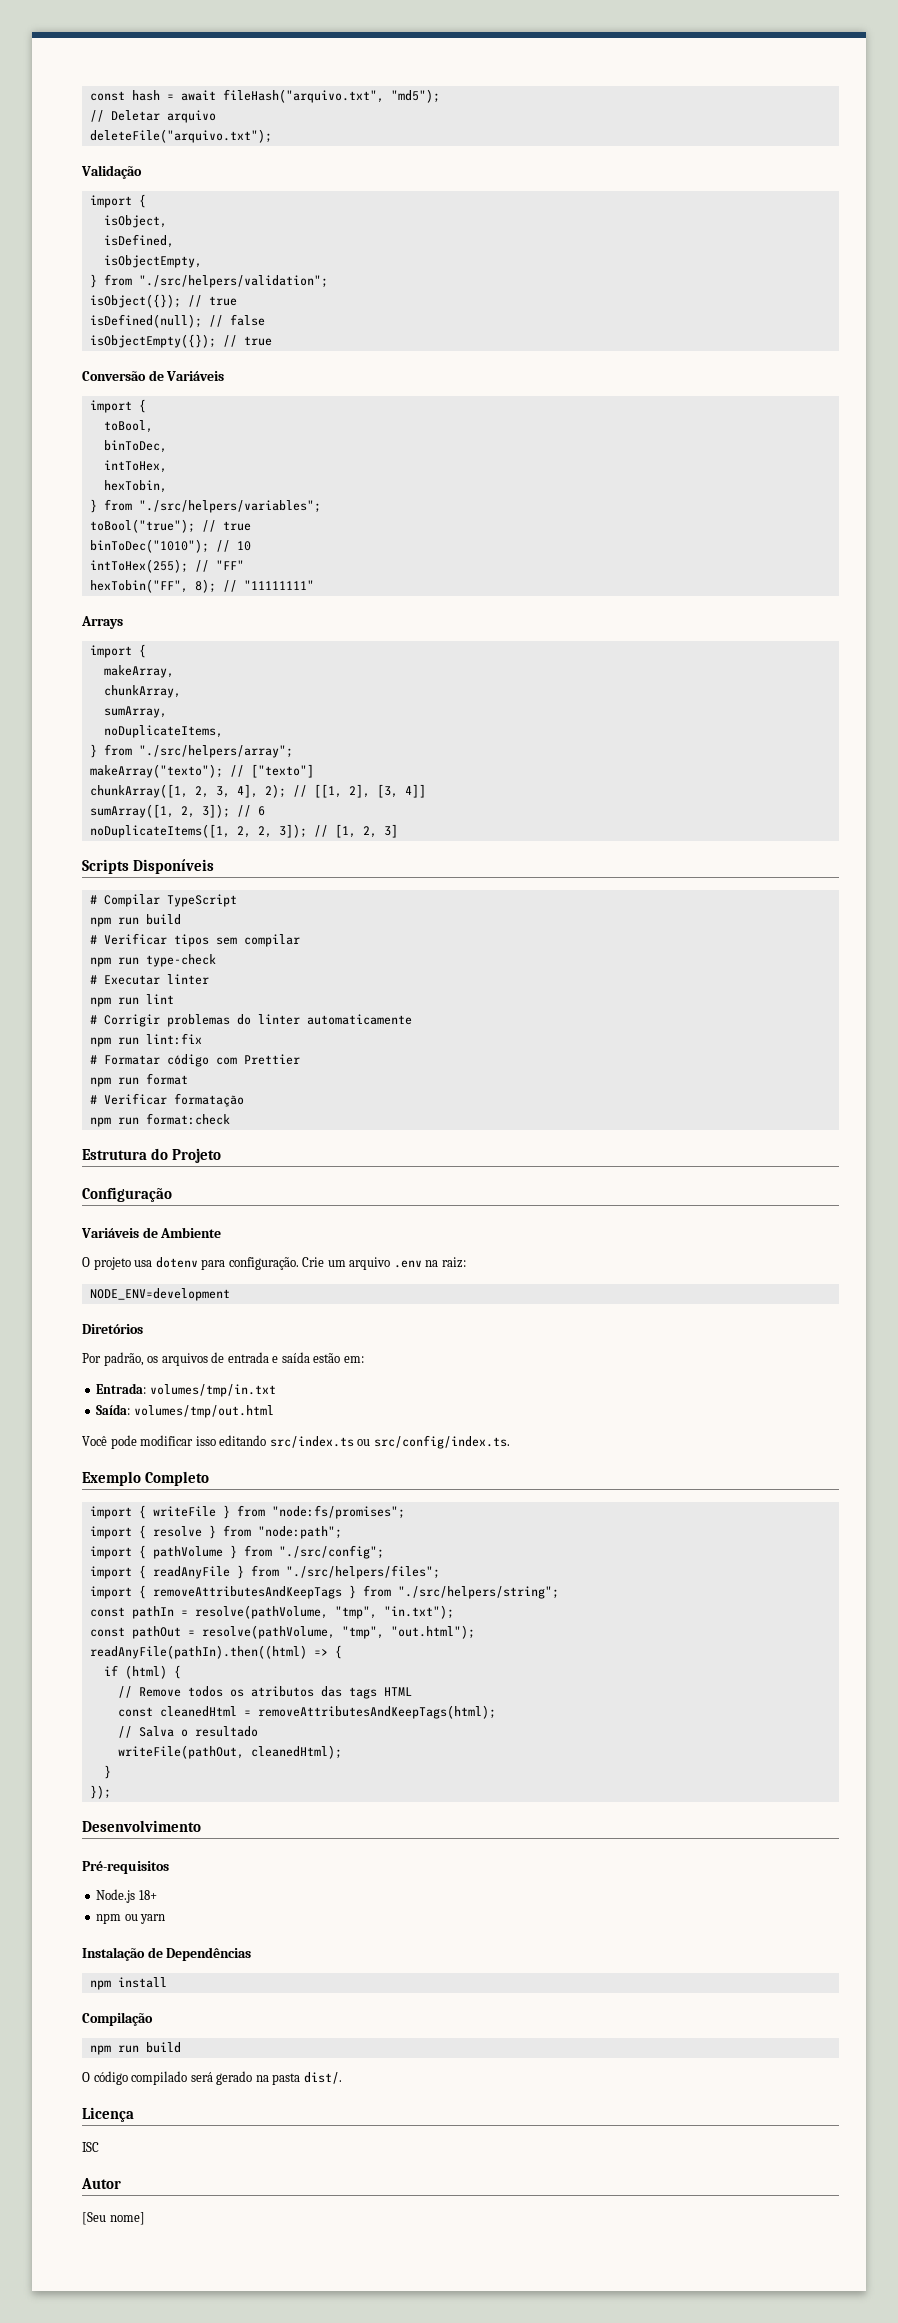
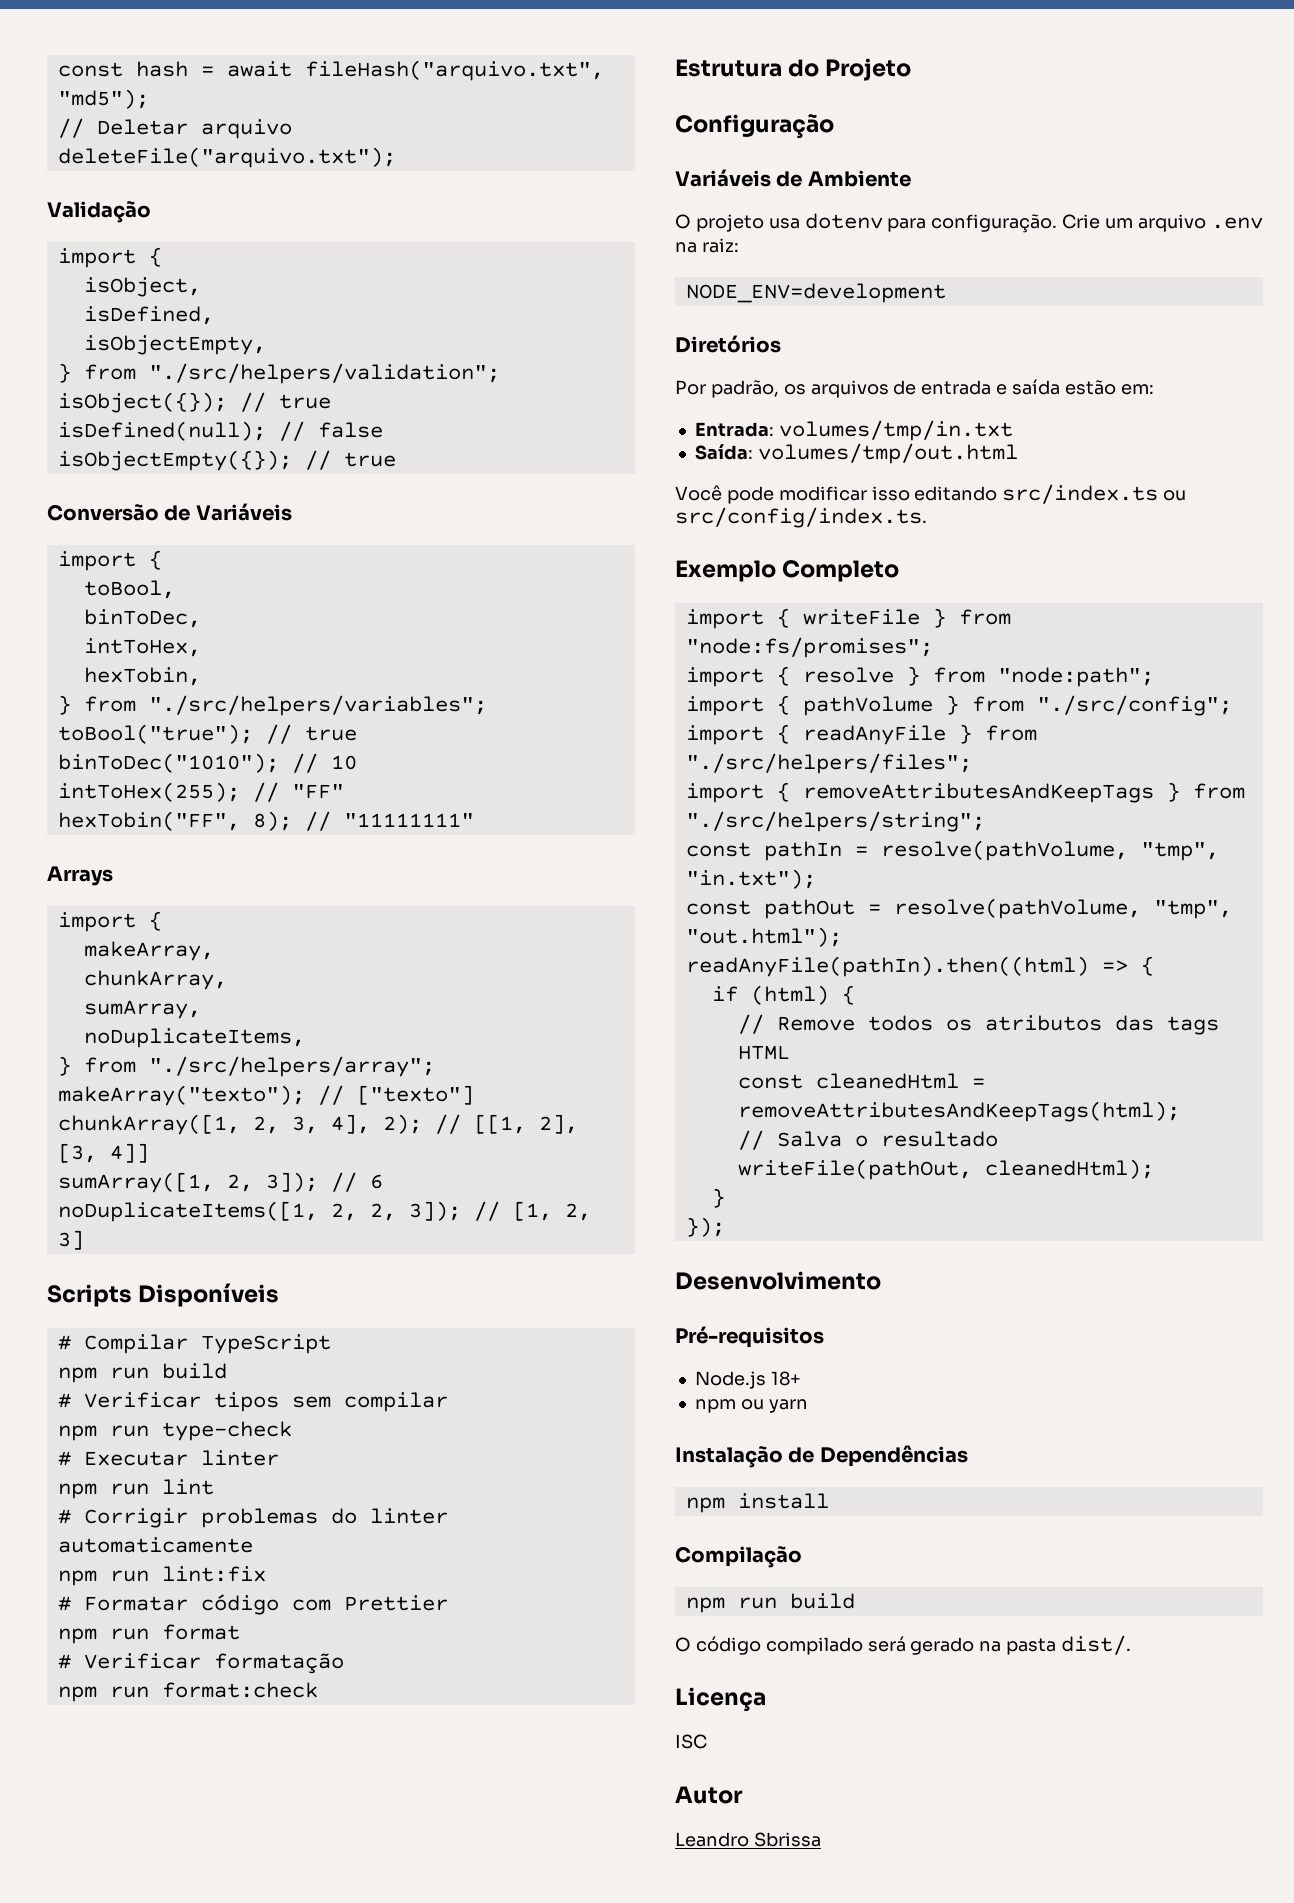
- [Seu nome]
+ Leandro Sbrissa

